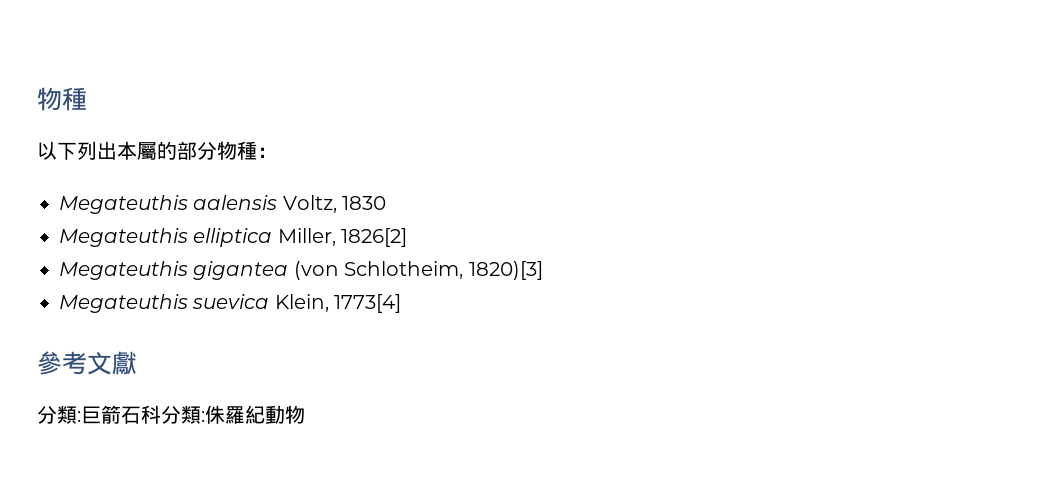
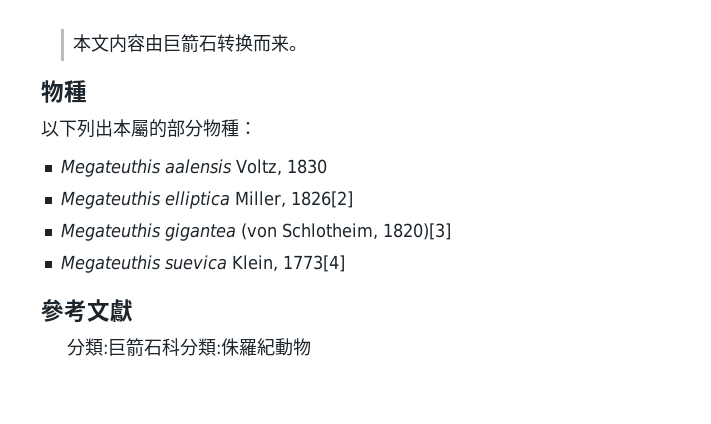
+ 本文内容由巨箭石转换而来。

